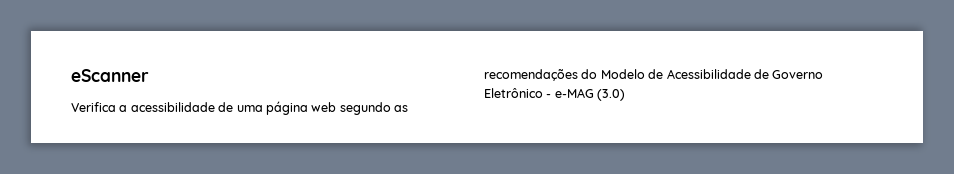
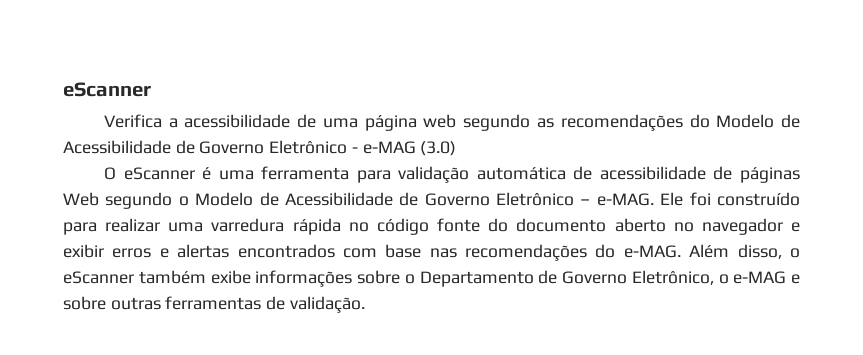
+ O eScanner é uma ferramenta para validação automática de acessibilidade de páginas Web segundo o Modelo de Acessibilidade de Governo Eletrônico – e-MAG. Ele foi construído para realizar uma varredura rápida no código fonte do documento aberto no navegador e exibir erros e alertas encontrados com base nas recomendações do e-MAG. Além disso, o eScanner também exibe informações sobre o Departamento de Governo Eletrônico, o e-MAG e sobre outras ferramentas de validação.

